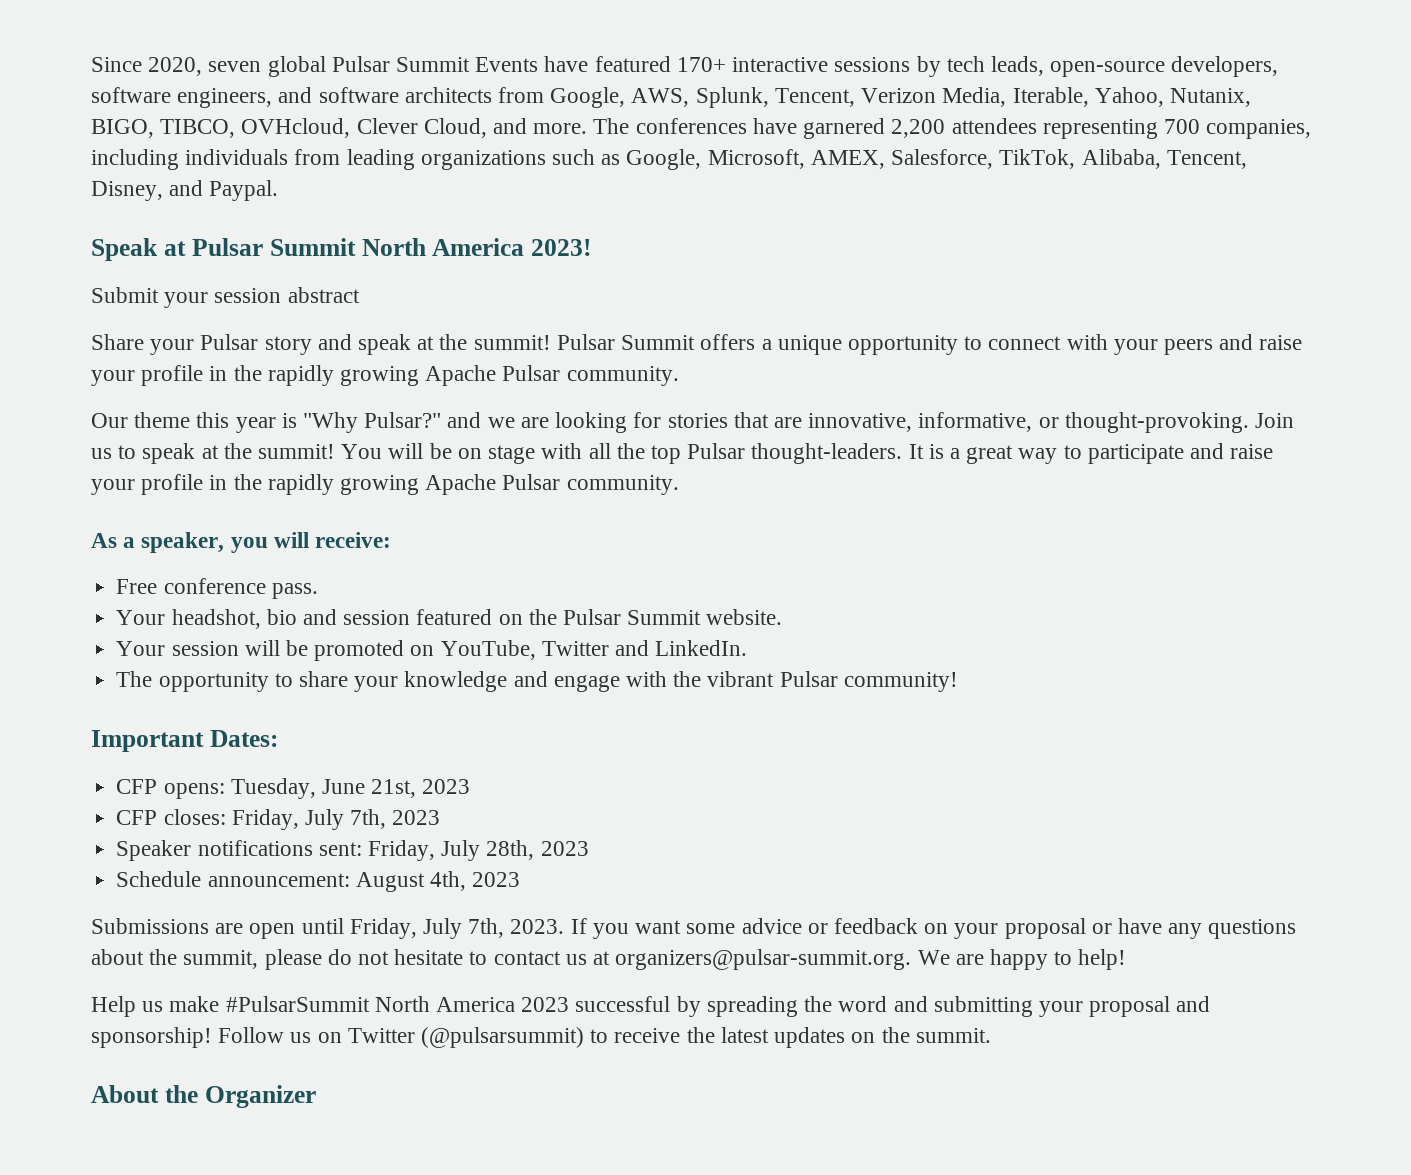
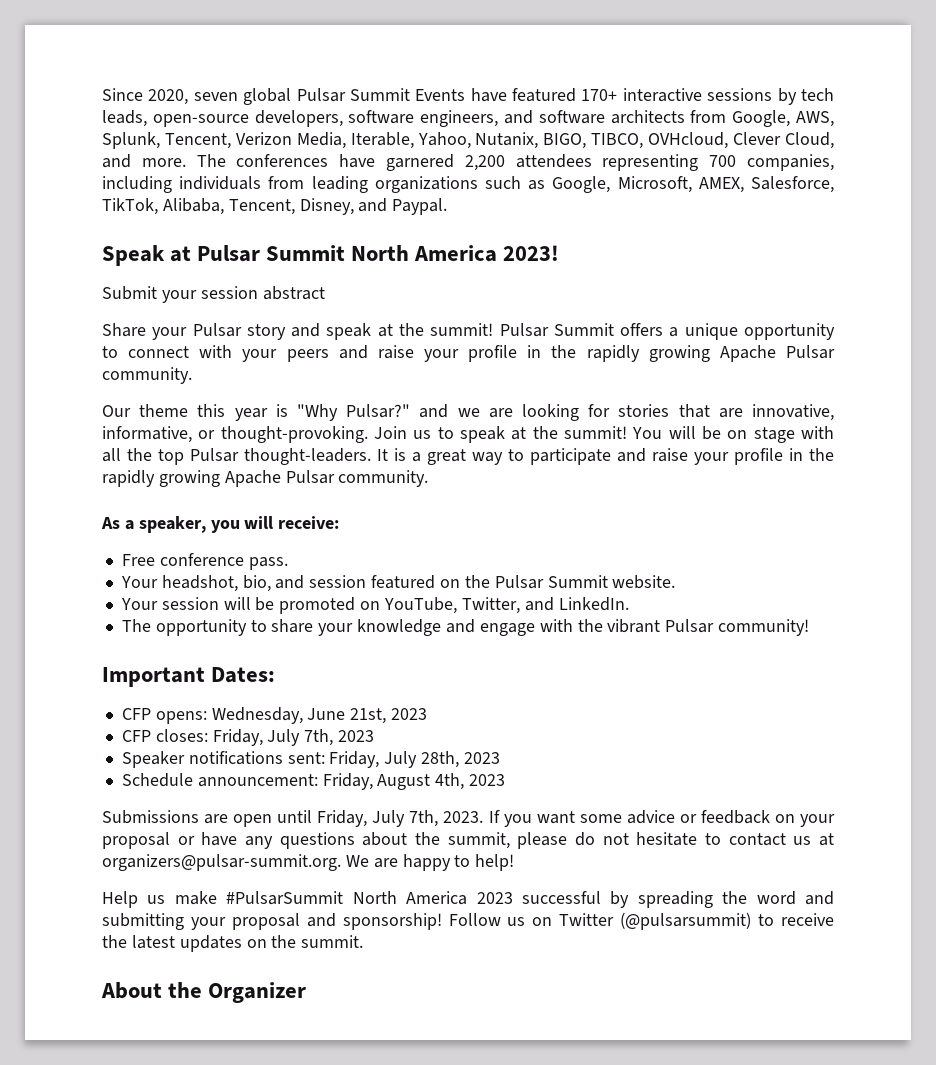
- Your headshot, bio and session featured on the Pulsar Summit website.
+ Your headshot, bio, and session featured on the Pulsar Summit website.
- Your session will be promoted on YouTube, Twitter and LinkedIn.
+ Your session will be promoted on YouTube, Twitter, and LinkedIn.
- CFP opens: Tuesday, June 21st, 2023
+ CFP opens: Wednesday, June 21st, 2023
- Schedule announcement: August 4th, 2023
+ Schedule announcement: Friday, August 4th, 2023

